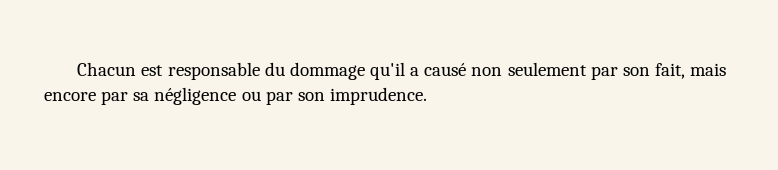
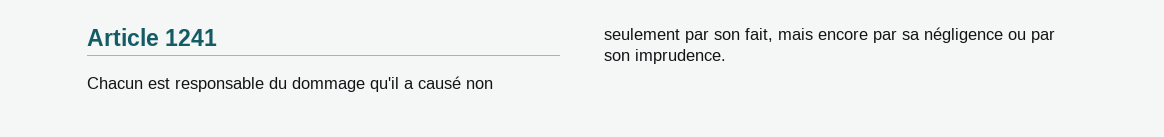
+ Article 1241

